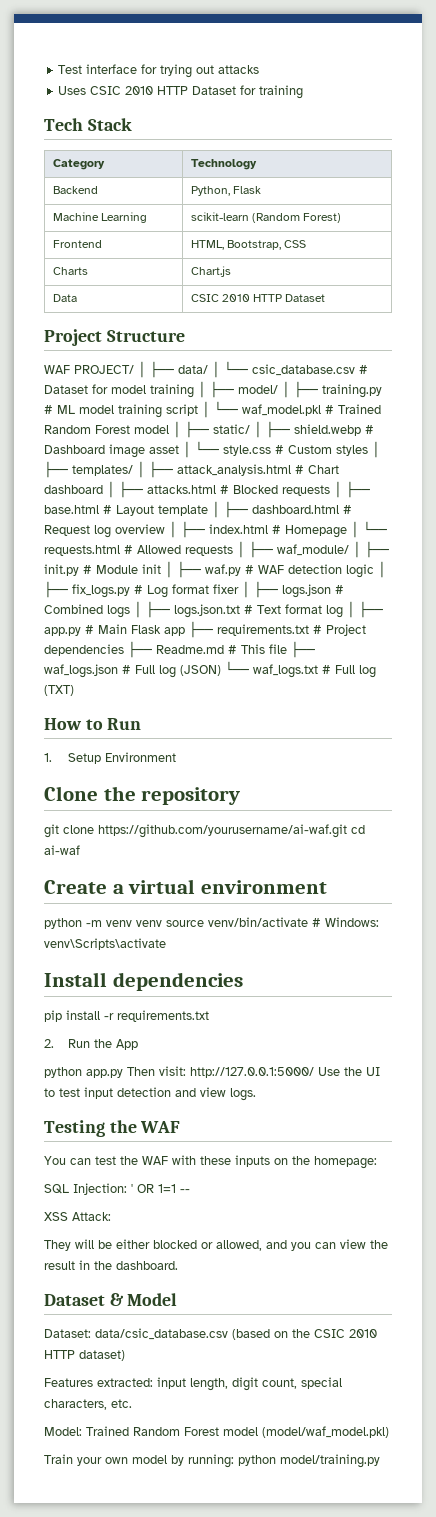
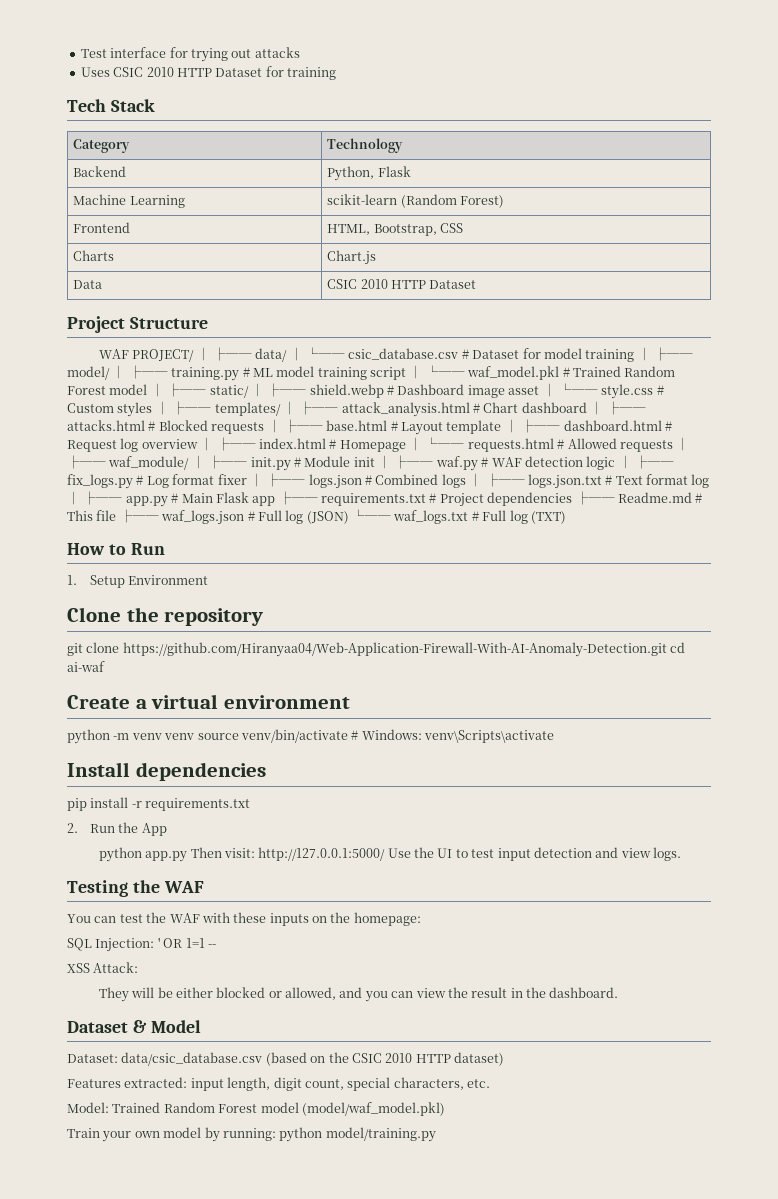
- git clone https://github.com/yourusername/ai-waf.git cd ai-waf
+ git clone https://github.com/Hiranyaa04/Web-Application-Firewall-With-AI-Anomaly-Detection.git cd ai-waf

